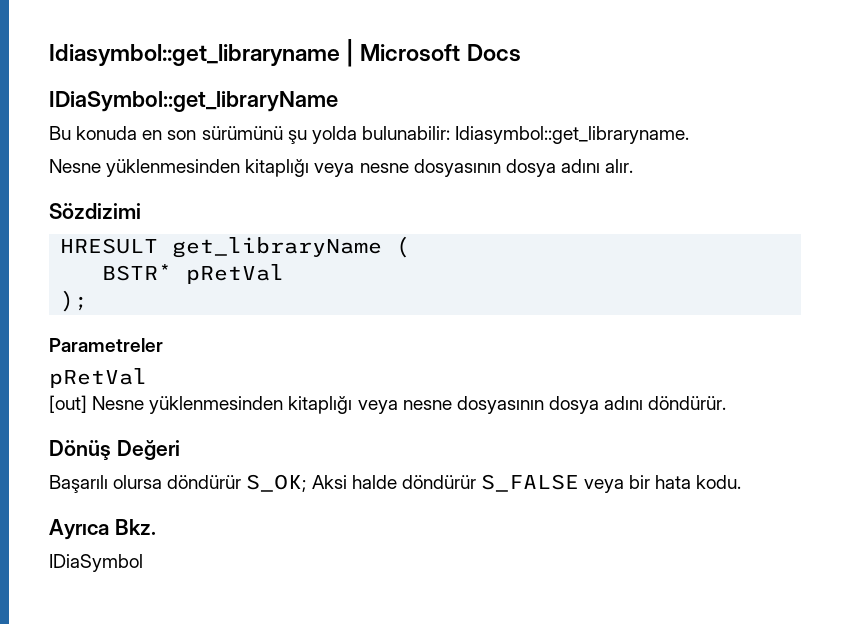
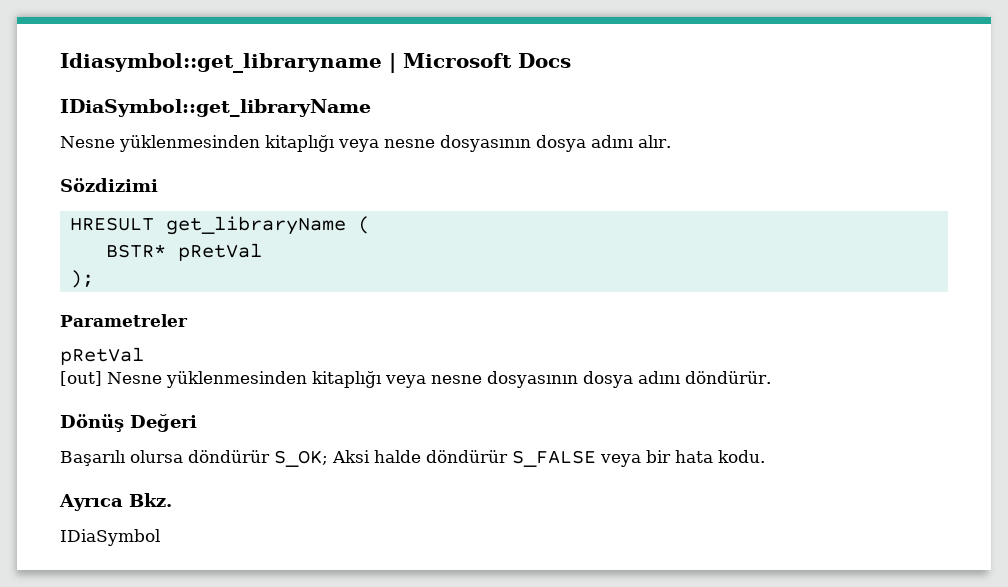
- Bu konuda en son sürümünü şu yolda bulunabilir: Idiasymbol::get_libraryname.

